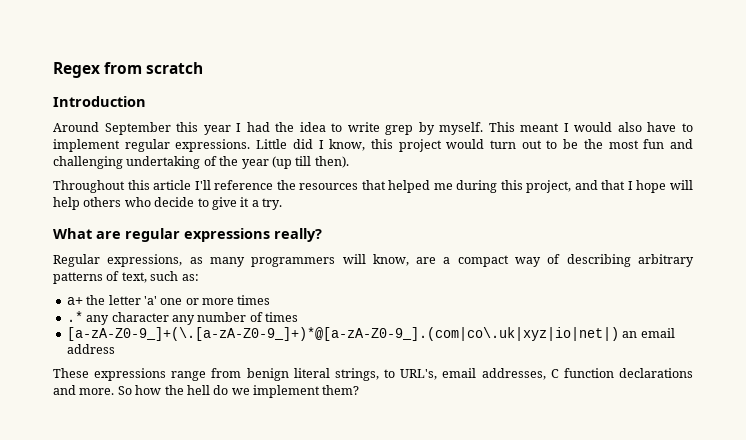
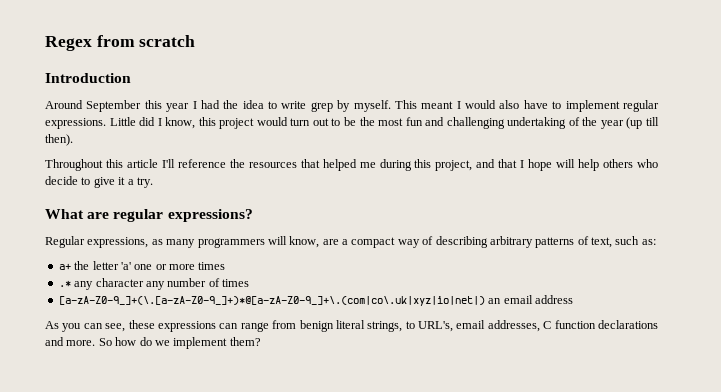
- What are regular expressions really?
+ What are regular expressions?
- [a-zA-Z0-9_]+(\.[a-zA-Z0-9_]+)*@[a-zA-Z0-9_].(com|co\.uk|xyz|io|net|) an email address
+ [a-zA-Z0-9_]+(\.[a-zA-Z0-9_]+)*@[a-zA-Z0-9_]+\.(com|co\.uk|xyz|io|net|) an email address
- These expressions range from benign literal strings, to URL's, email addresses, C function declarations and more.
+ As you can see, these expressions can range from benign literal strings, to URL's, email addresses, C function declarations and more.
- So how the hell do we implement them?
+ So how do we implement them?

